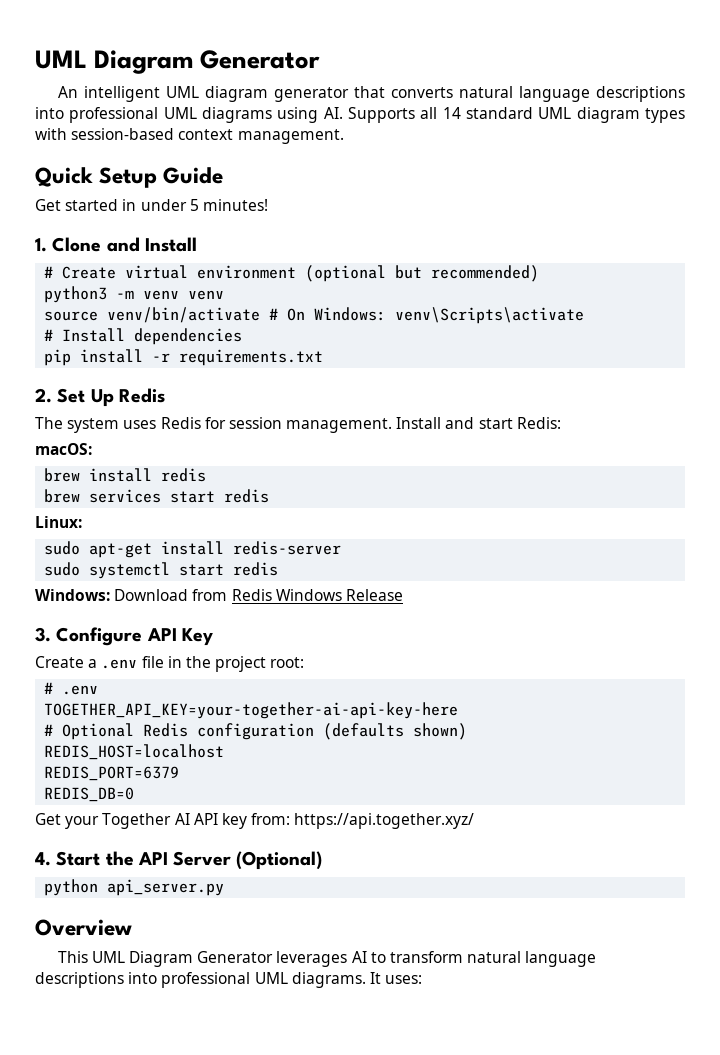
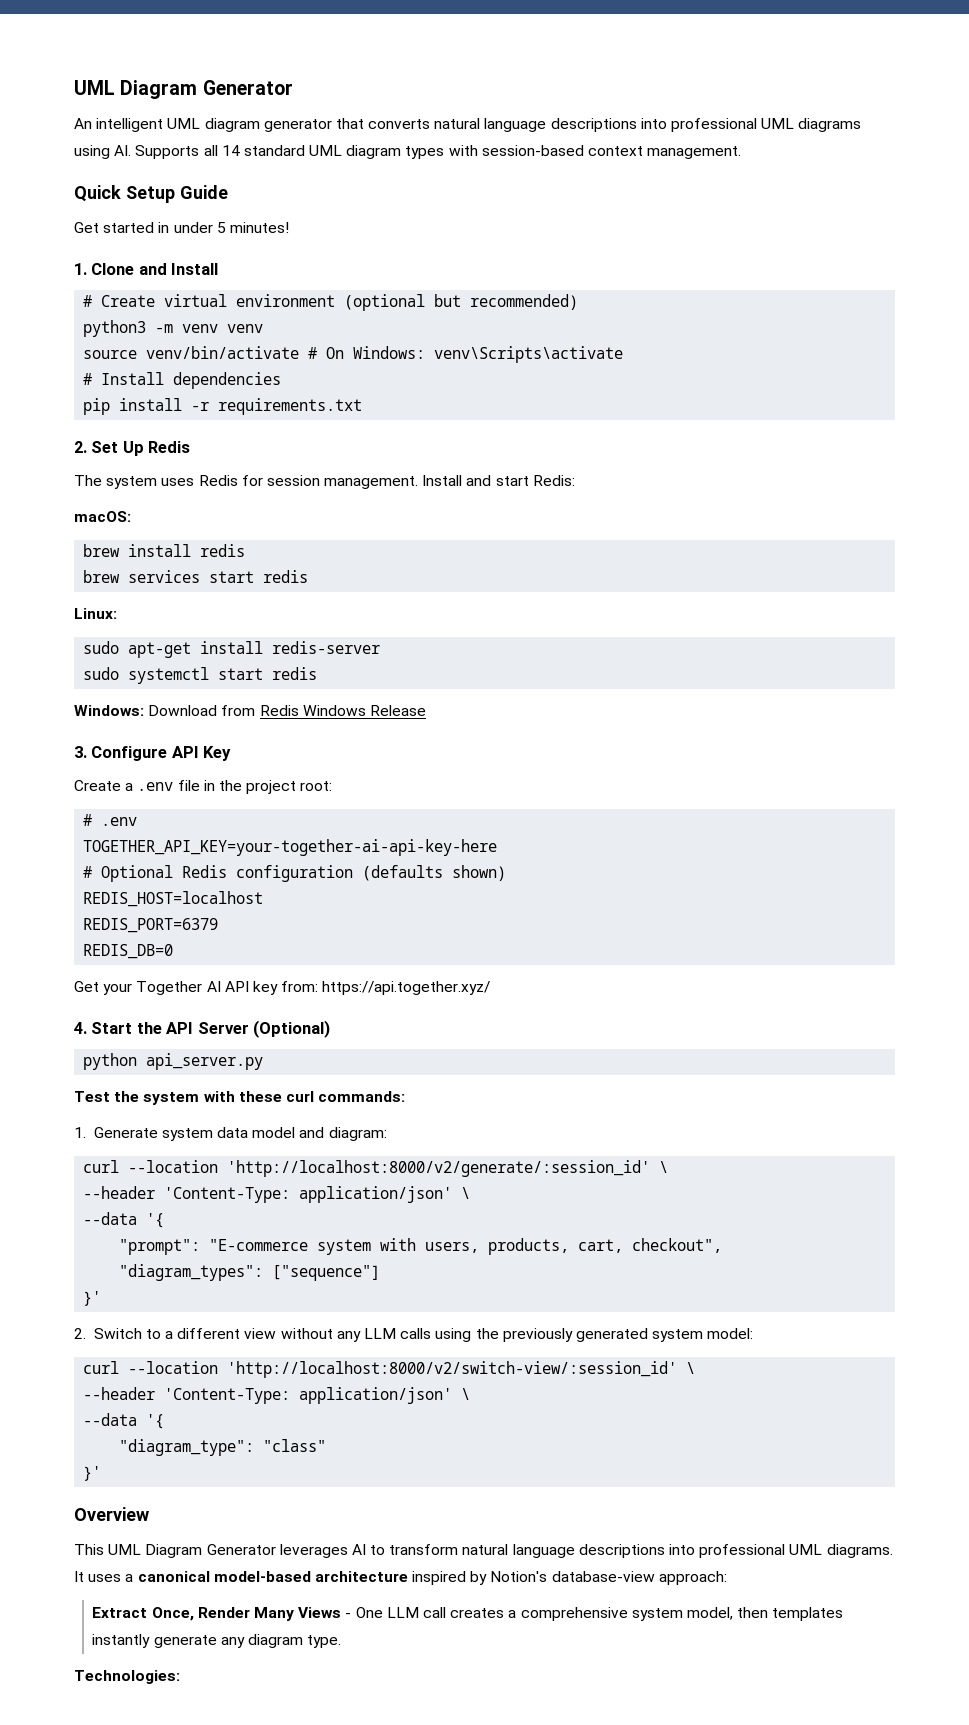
+ Test the system with these curl commands:
+ 1. Generate system data model and diagram:
+ curl --location 'http://localhost:8000/v2/generate/:session_id' \
+ --header 'Content-Type: application/json' \
+ --data '{
+ "prompt": "E-commerce system with users, products, cart, checkout",
+ "diagram_types": ["sequence"]
+ }'
+ 2. Switch to a different view without any LLM calls using the previously generated system model:
+ curl --location 'http://localhost:8000/v2/switch-view/:session_id' \
+ --header 'Content-Type: application/json' \
+ --data '{
+ "diagram_type": "class"
+ }'
- It uses:
+ It uses a canonical model-based architecture inspired by Notion's database-view approach:
+ Extract Once, Render Many Views - One LLM call creates a comprehensive system model, then templates instantly generate any diagram type.
+ Technologies:

